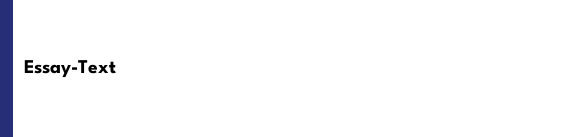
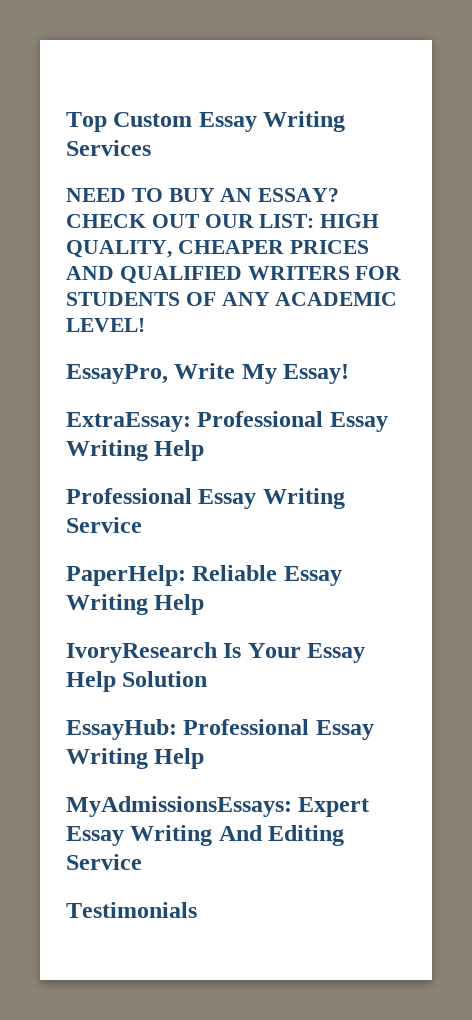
- Essay-Text
+ Top Custom Essay Writing Services
+ NEED TO BUY AN ESSAY? CHECK OUT OUR LIST: HIGH QUALITY, CHEAPER PRICES AND QUALIFIED WRITERS FOR STUDENTS OF ANY ACADEMIC LEVEL!
+ EssayPro, Write My Essay!
+ ExtraEssay: Professional Essay Writing Help
+ Professional Essay Writing Service
+ PaperHelp: Reliable Essay Writing Help
+ IvoryResearch Is Your Essay Help Solution
+ EssayHub: Professional Essay Writing Help
+ MyAdmissionsEssays: Expert Essay Writing And Editing Service
+ Testimonials

